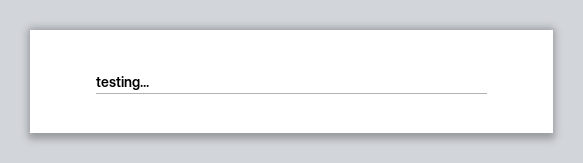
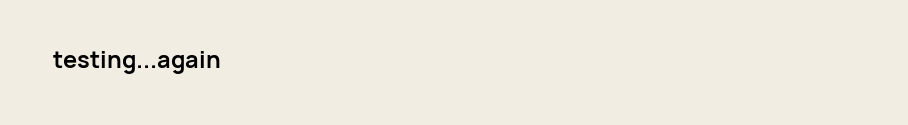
- testing...
+ testing...again

